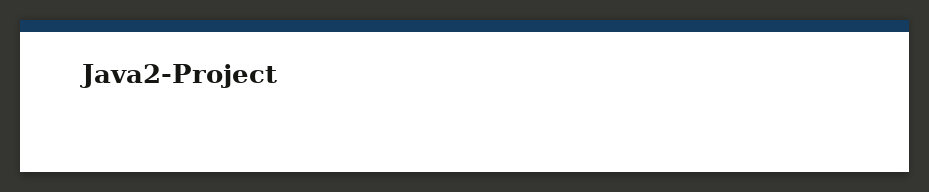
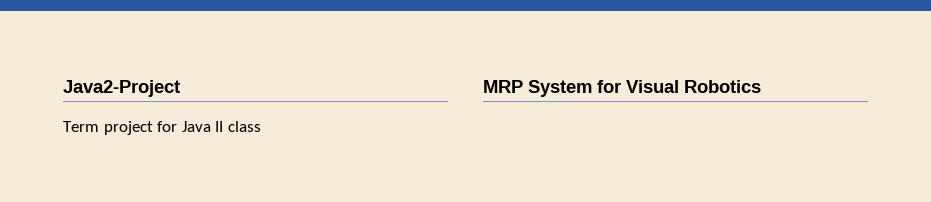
+ Term project for Java II class
+ MRP System for Visual Robotics

